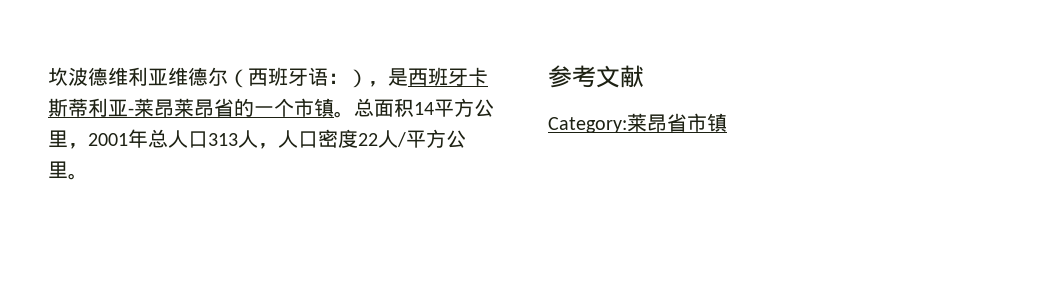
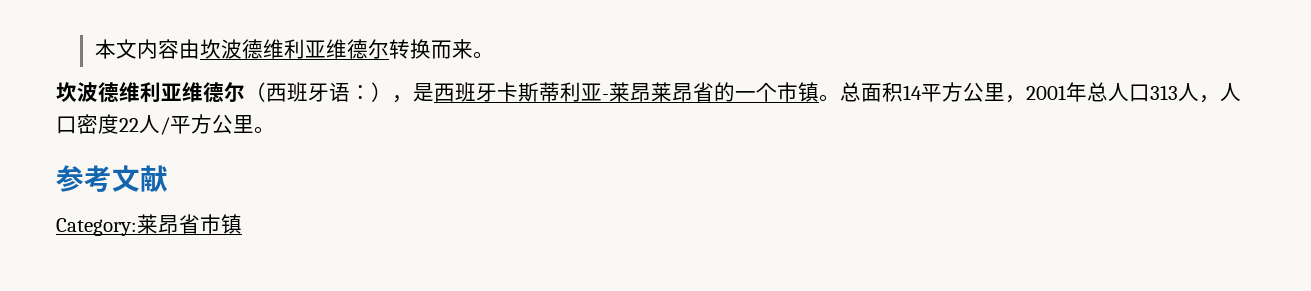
+ 本文内容由坎波德维利亚维德尔转换而来。

